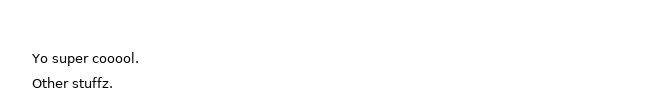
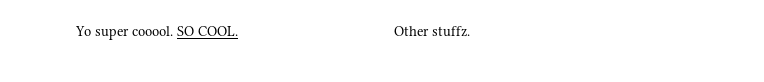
+ SO COOL.

